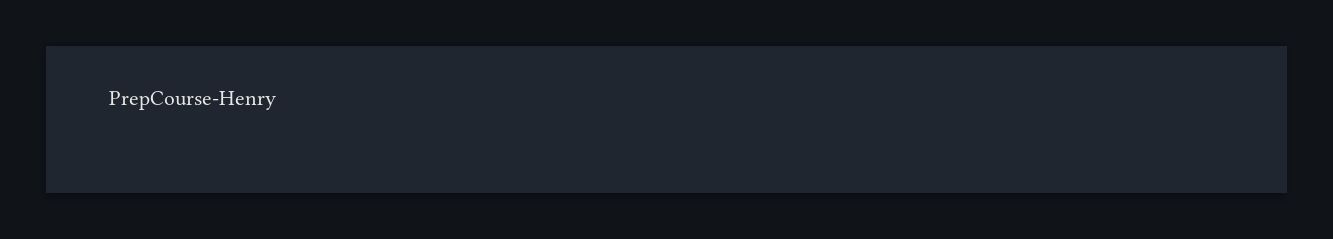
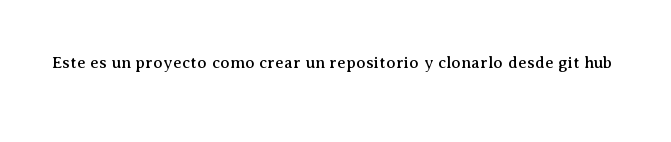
- PrepCourse-Henry
+ Este es un proyecto como crear un repositorio y clonarlo desde git hub

